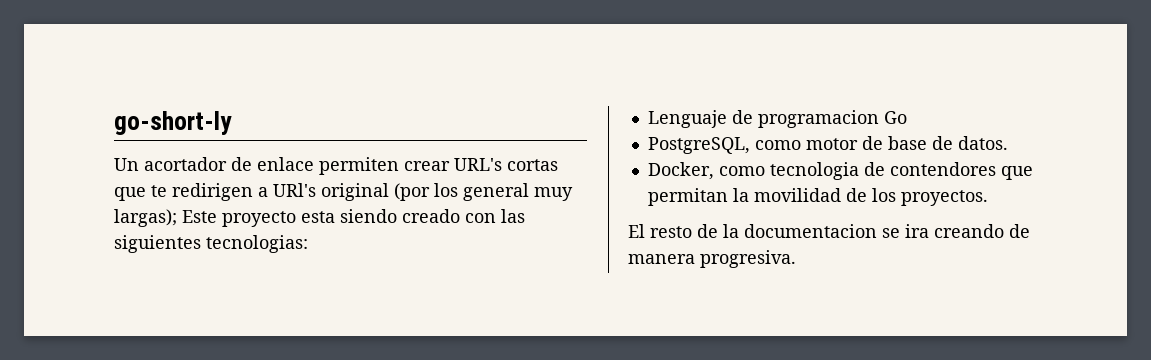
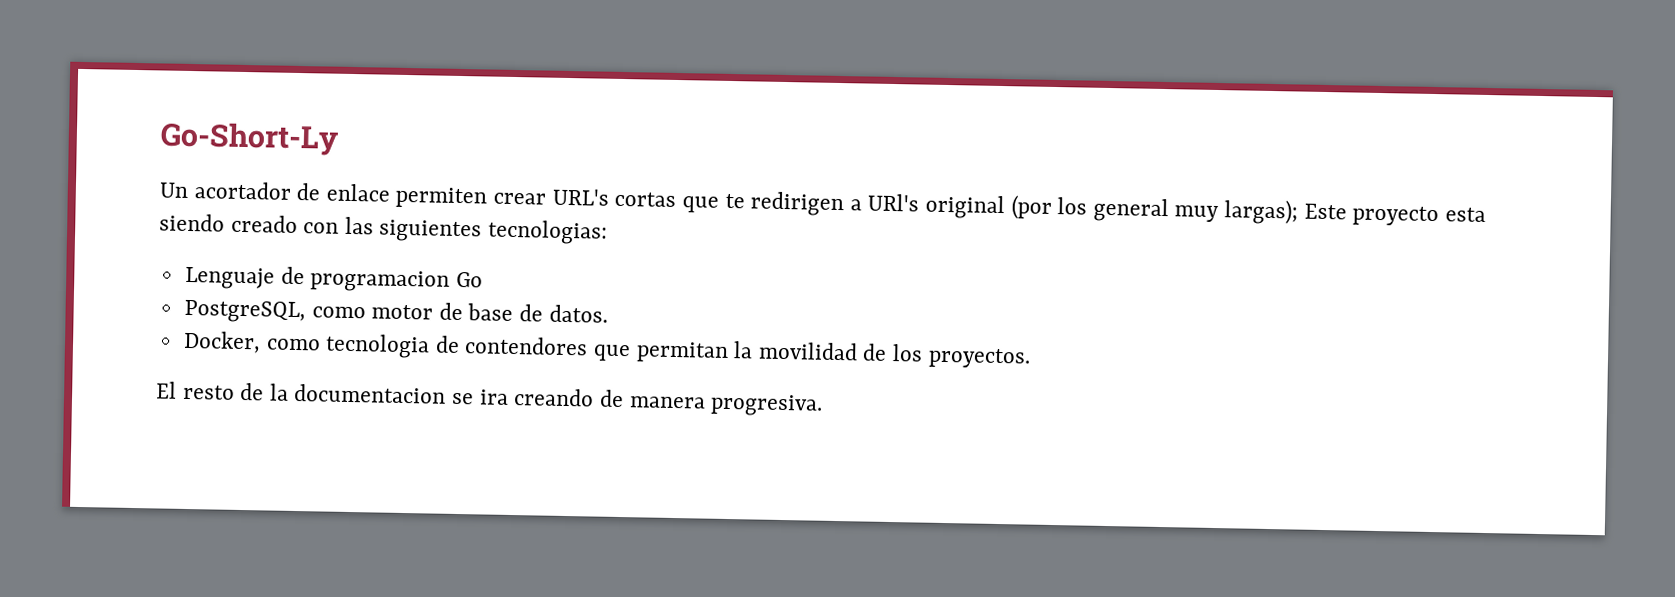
- go-short-ly
+ Go-Short-Ly

